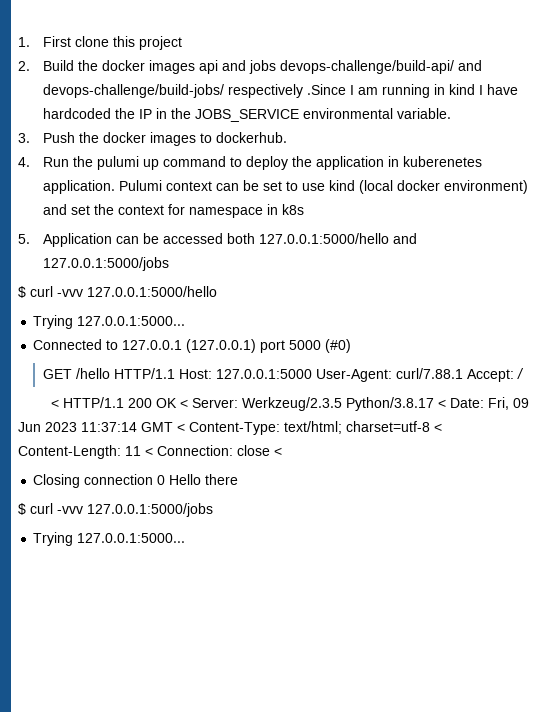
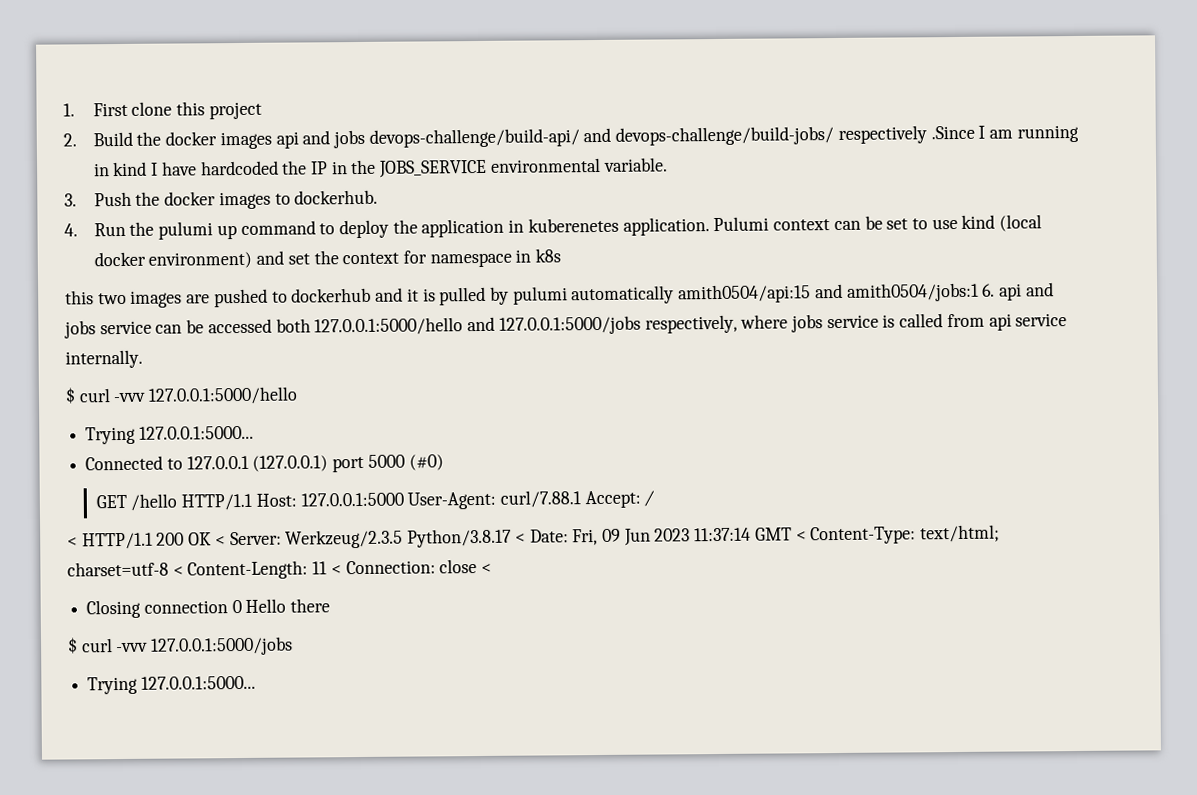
- 5. Application can be accessed both 127.0.0.1:5000/hello and 127.0.0.1:5000/jobs
+ this two images are pushed to dockerhub and it is pulled by pulumi automatically amith0504/api:15 and amith0504/jobs:1 6. api and jobs service can be accessed both 127.0.0.1:5000/hello and 127.0.0.1:5000/jobs respectively, where jobs service is called from api service internally.

